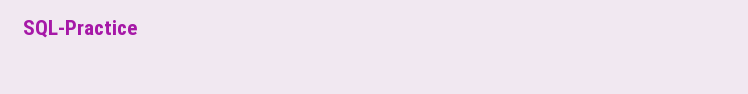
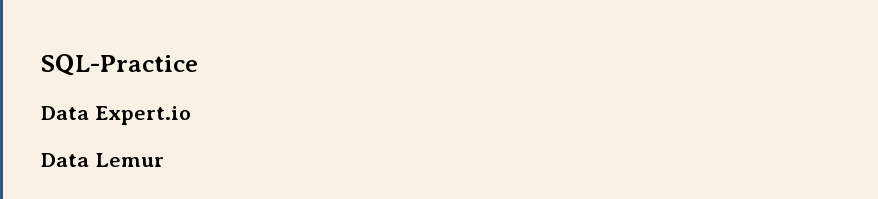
+ Data Expert.io
+ Data Lemur

